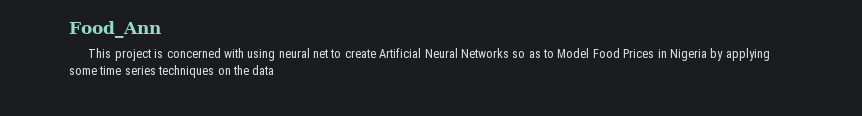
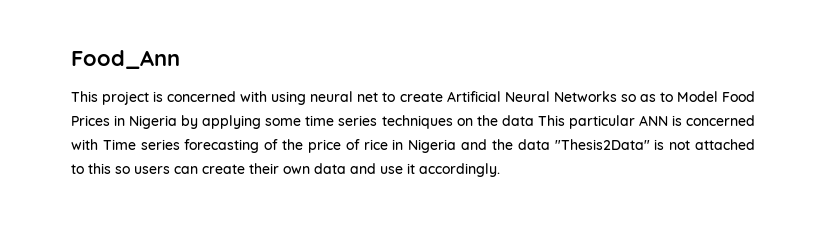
- This project is concerned with using neural net to create Artificial Neural Networks so as to Model Food Prices in Nigeria by applying some time series techniques on the data
+ This project is concerned with using neural net to create Artificial Neural Networks so as to Model Food Prices in Nigeria by applying some time series techniques on the data This particular ANN is concerned with Time series forecasting of the price of rice in Nigeria and the data "Thesis2Data" is not attached to this so users can create their own data and use it accordingly.

